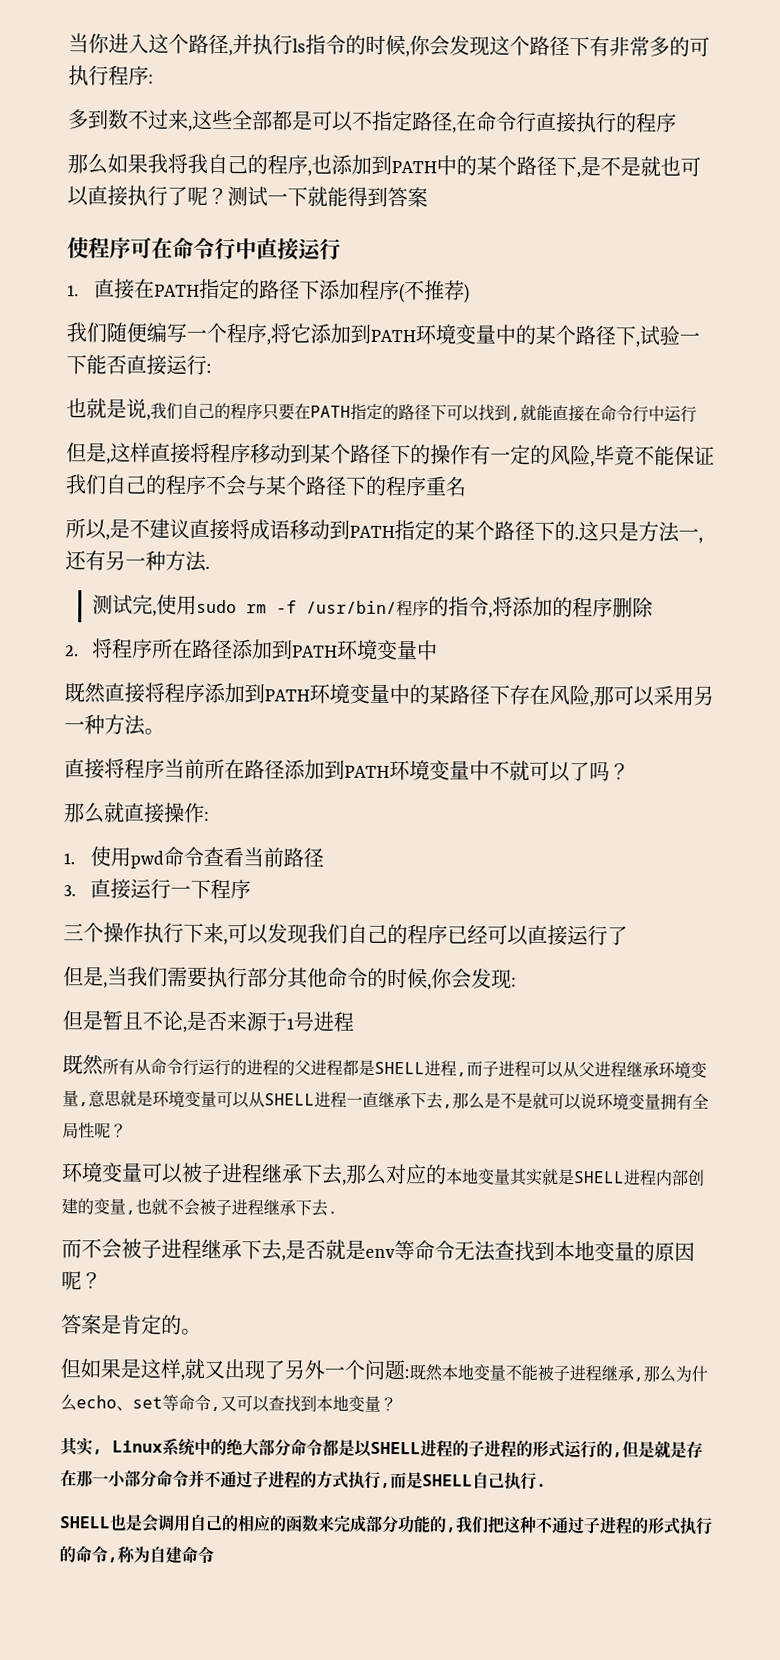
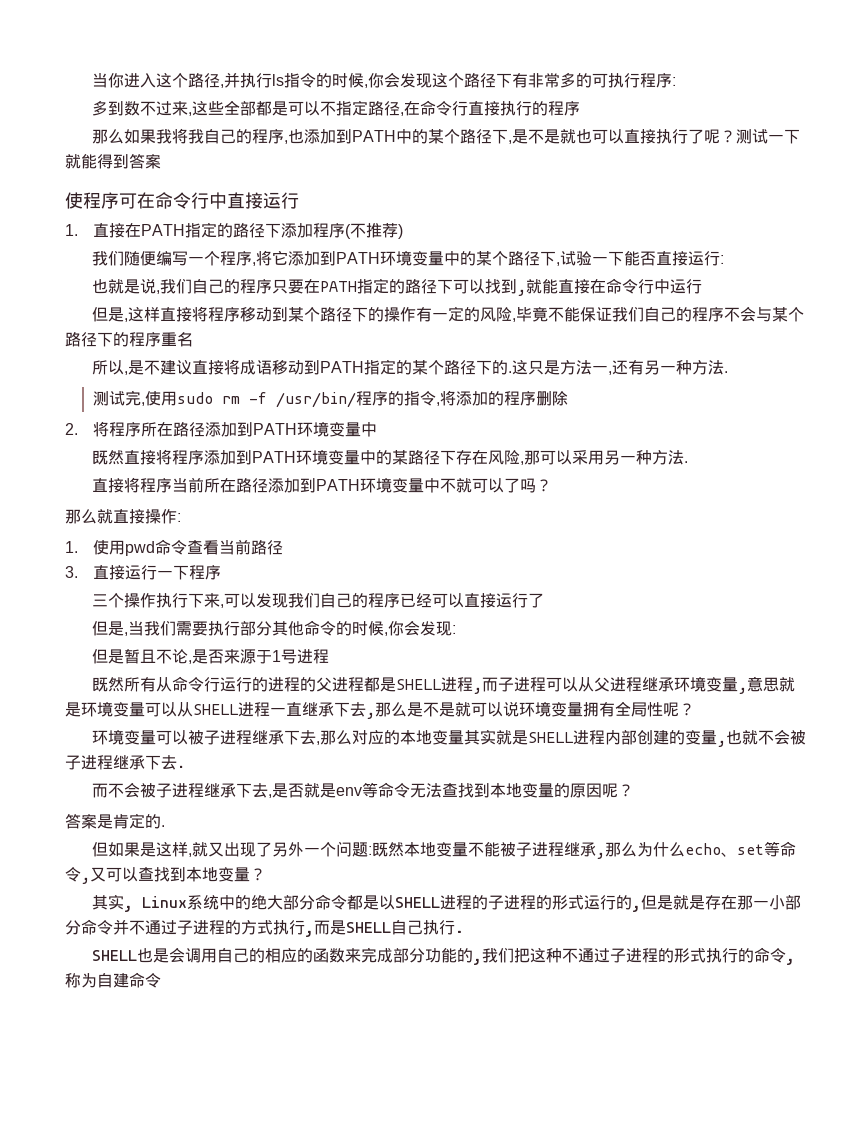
- 既然直接将程序添加到PATH环境变量中的某路径下存在风险,那可以采用另一种方法。
+ 既然直接将程序添加到PATH环境变量中的某路径下存在风险,那可以采用另一种方法.
- 答案是肯定的。
+ 答案是肯定的.

